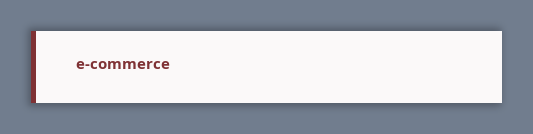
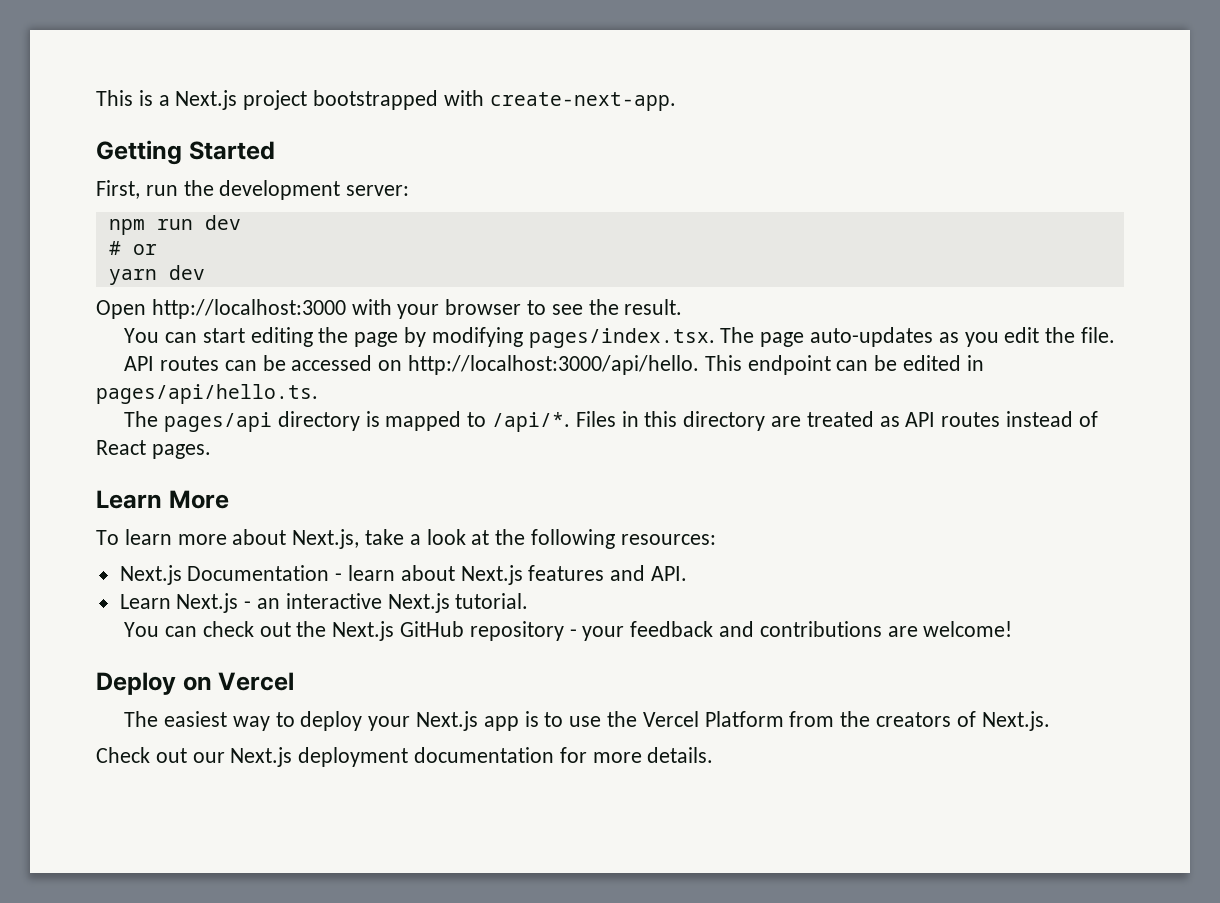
- e-commerce
+ This is a Next.js project bootstrapped with create-next-app.
+ Getting Started
+ First, run the development server:
+ npm run dev
+ # or
+ yarn dev
+ Open http://localhost:3000 with your browser to see the result.
+ You can start editing the page by modifying pages/index.tsx. The page auto-updates as you edit the file.
+ API routes can be accessed on http://localhost:3000/api/hello. This endpoint can be edited in pages/api/hello.ts.
+ The pages/api directory is mapped to /api/*. Files in this directory are treated as API routes instead of React pages.
+ Learn More
+ To learn more about Next.js, take a look at the following resources:
+ Next.js Documentation - learn about Next.js features and API.
+ Learn Next.js - an interactive Next.js tutorial.
+ You can check out the Next.js GitHub repository - your feedback and contributions are welcome!
+ Deploy on Vercel
+ The easiest way to deploy your Next.js app is to use the Vercel Platform from the creators of Next.js.
+ Check out our Next.js deployment documentation for more details.

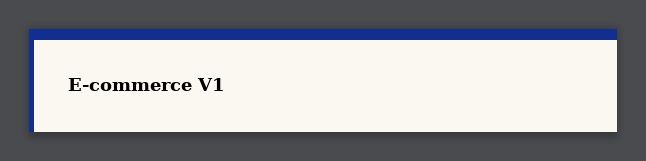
- This is a Next.js project bootstrapped with create-next-app.
- Getting Started
- First, run the development server:
- npm run dev
- # or
- yarn dev
- Open http://localhost:3000 with your browser to see the result.
- You can start editing the page by modifying pages/index.tsx. The page auto-updates as you edit the file.
- API routes can be accessed on http://localhost:3000/api/hello. This endpoint can be edited in pages/api/hello.ts.
- The pages/api directory is mapped to /api/*. Files in this directory are treated as API routes instead of React pages.
- Learn More
- To learn more about Next.js, take a look at the following resources:
- Next.js Documentation - learn about Next.js features and API.
- Learn Next.js - an interactive Next.js tutorial.
- You can check out the Next.js GitHub repository - your feedback and contributions are welcome!
- Deploy on Vercel
- The easiest way to deploy your Next.js app is to use the Vercel Platform from the creators of Next.js.
- Check out our Next.js deployment documentation for more details.
+ E-commerce V1

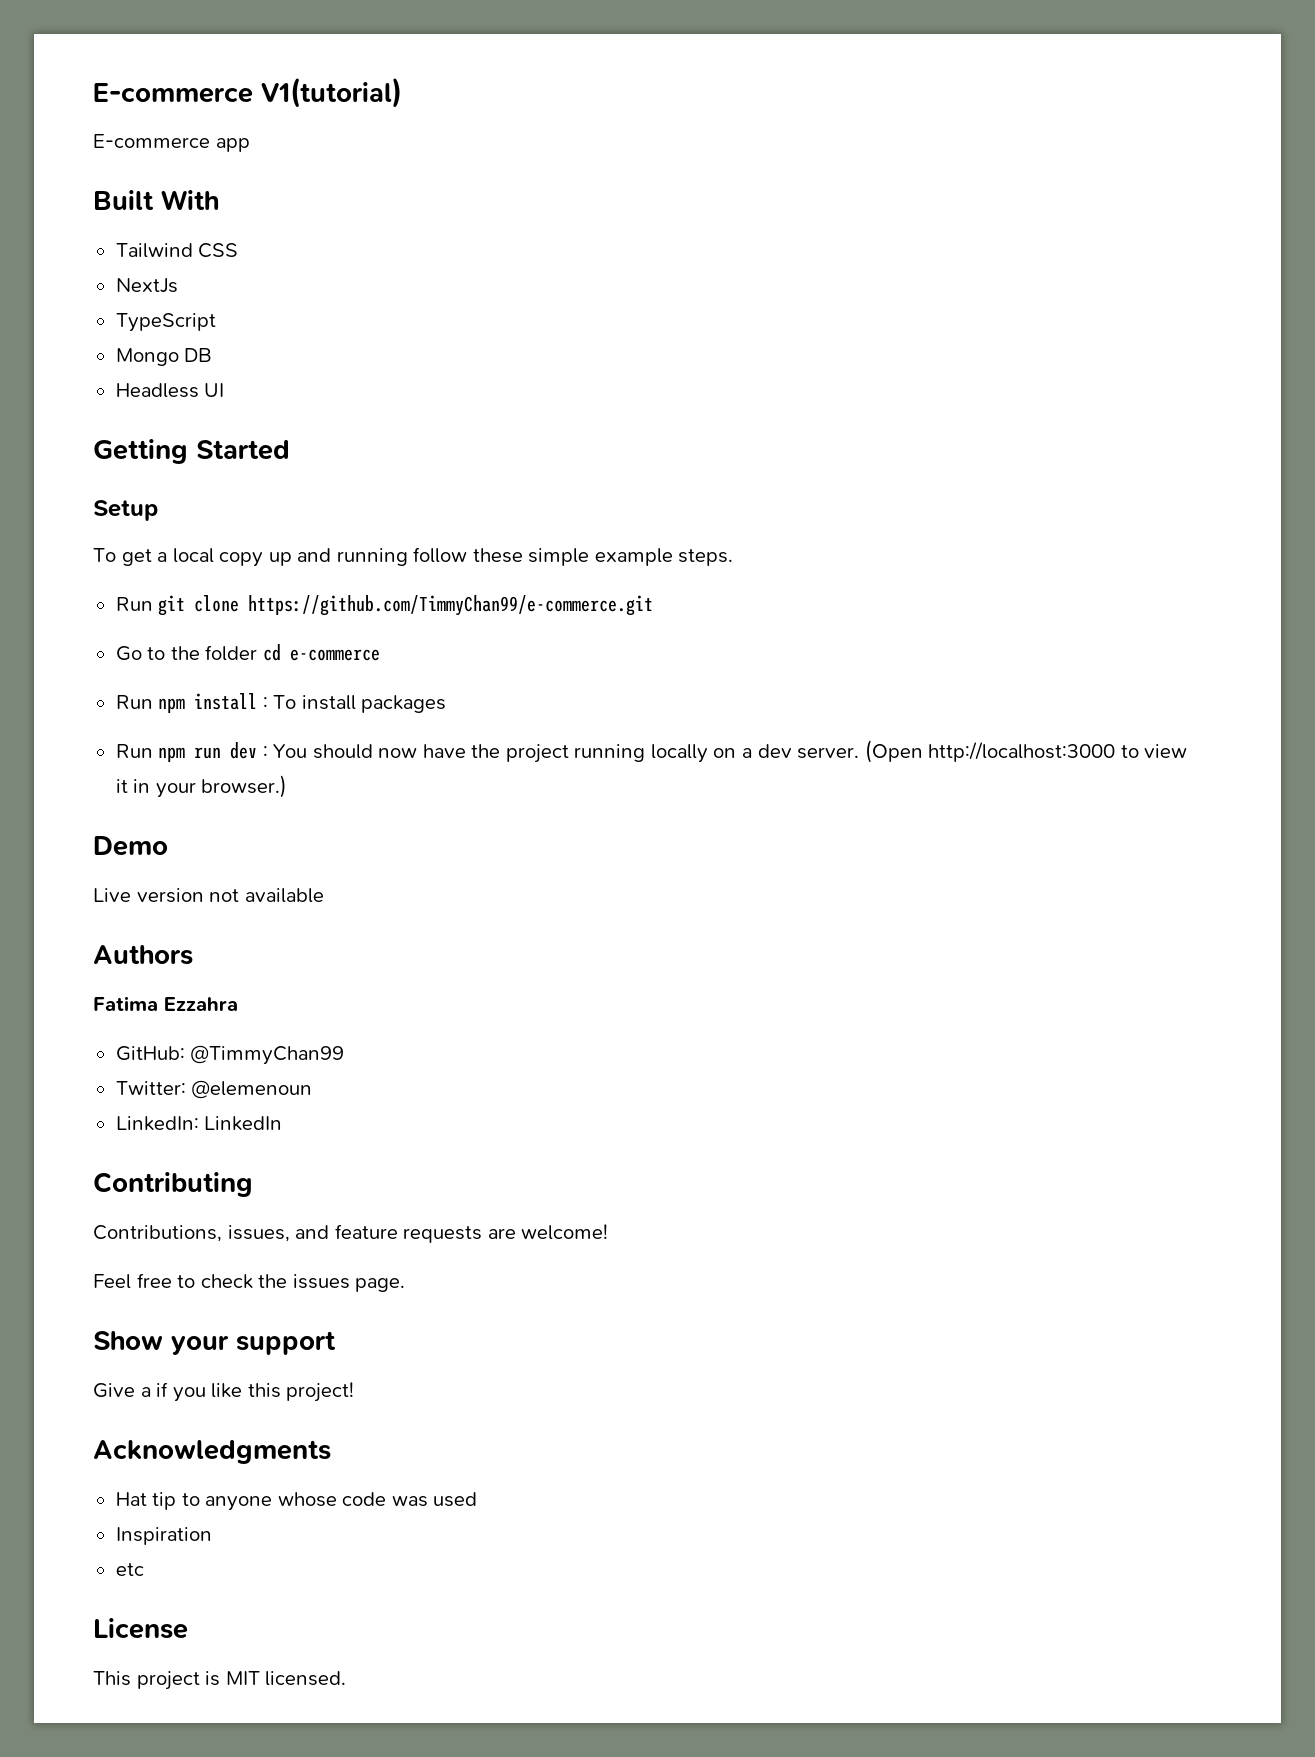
- E-commerce V1
+ E-commerce V1(tutorial)
+ E-commerce app
+ Built With
+ Tailwind CSS
+ NextJs
+ TypeScript
+ Mongo DB
+ Headless UI
+ Getting Started
+ Setup
+ To get a local copy up and running follow these simple example steps.
+ Run git clone https://github.com/TimmyChan99/e-commerce.git
+ Go to the folder cd e-commerce
+ Run npm install : To install packages
+ Run npm run dev : You should now have the project running locally on a dev server. (Open http://localhost:3000 to view it in your browser.)
+ Demo
+ Live version not available
+ Authors
+ Fatima Ezzahra
+ GitHub: @TimmyChan99
+ Twitter: @elemenoun
+ LinkedIn: LinkedIn
+ Contributing
+ Contributions, issues, and feature requests are welcome!
+ Feel free to check the issues page.
+ Show your support
+ Give a if you like this project!
+ Acknowledgments
+ Hat tip to anyone whose code was used
+ Inspiration
+ etc
+ License
+ This project is MIT licensed.

